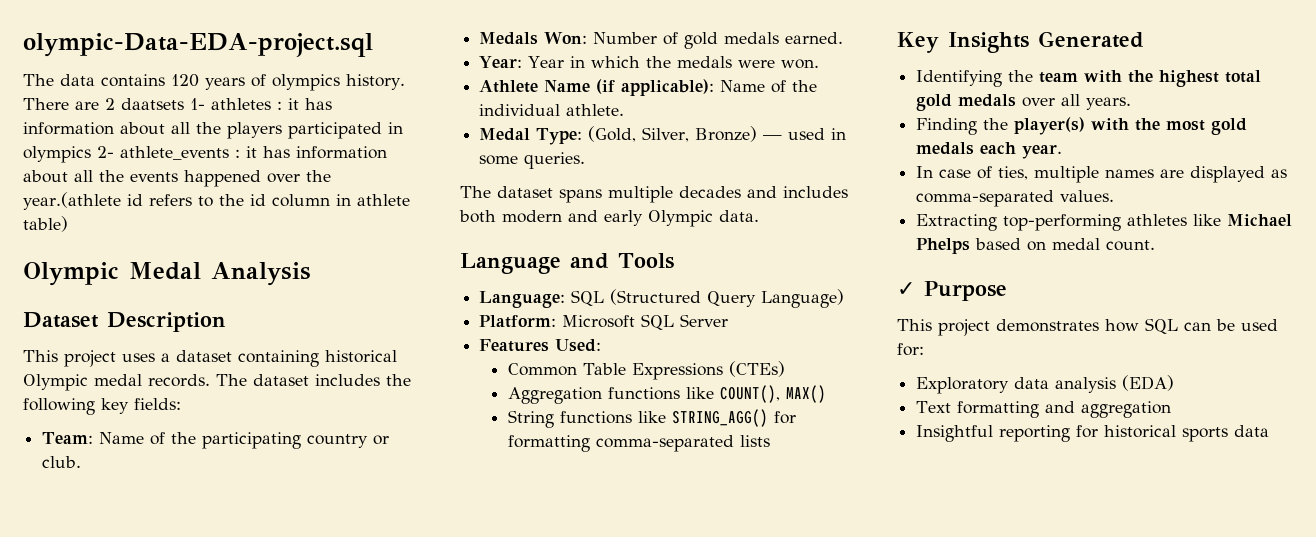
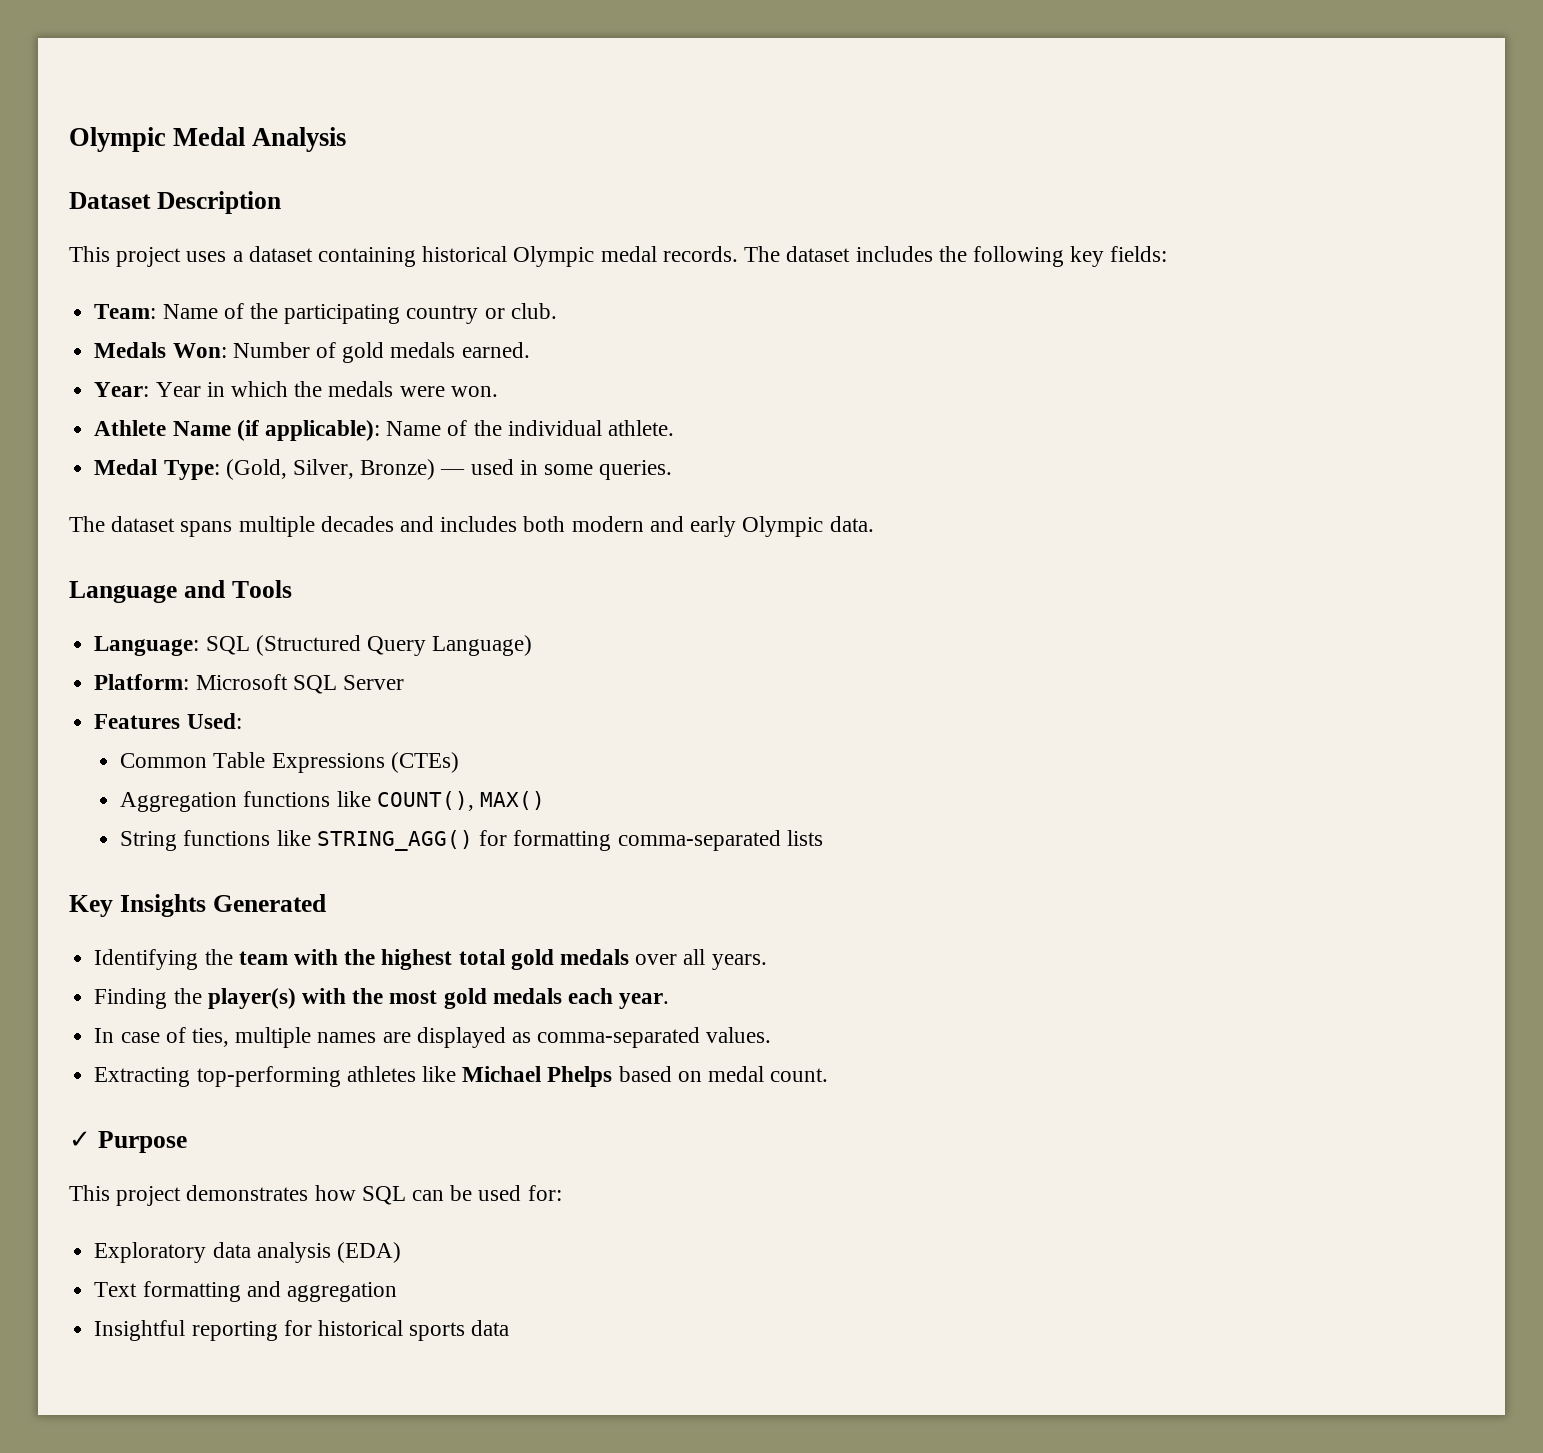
- olympic-Data-EDA-project.sql
- The data contains 120 years of olympics history. There are 2 daatsets 1- athletes : it has information about all the players participated in olympics 2- athlete_events : it has information about all the events happened over the year.(athlete id refers to the id column in athlete table)

